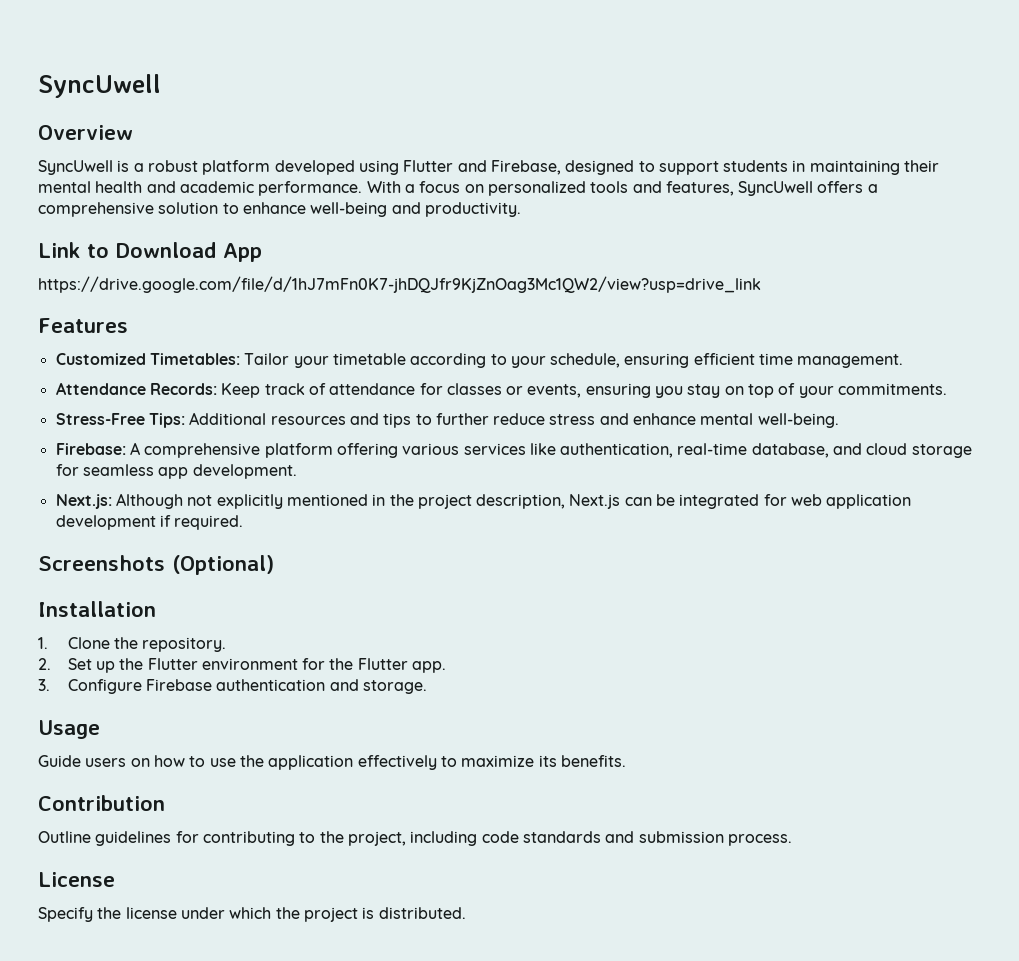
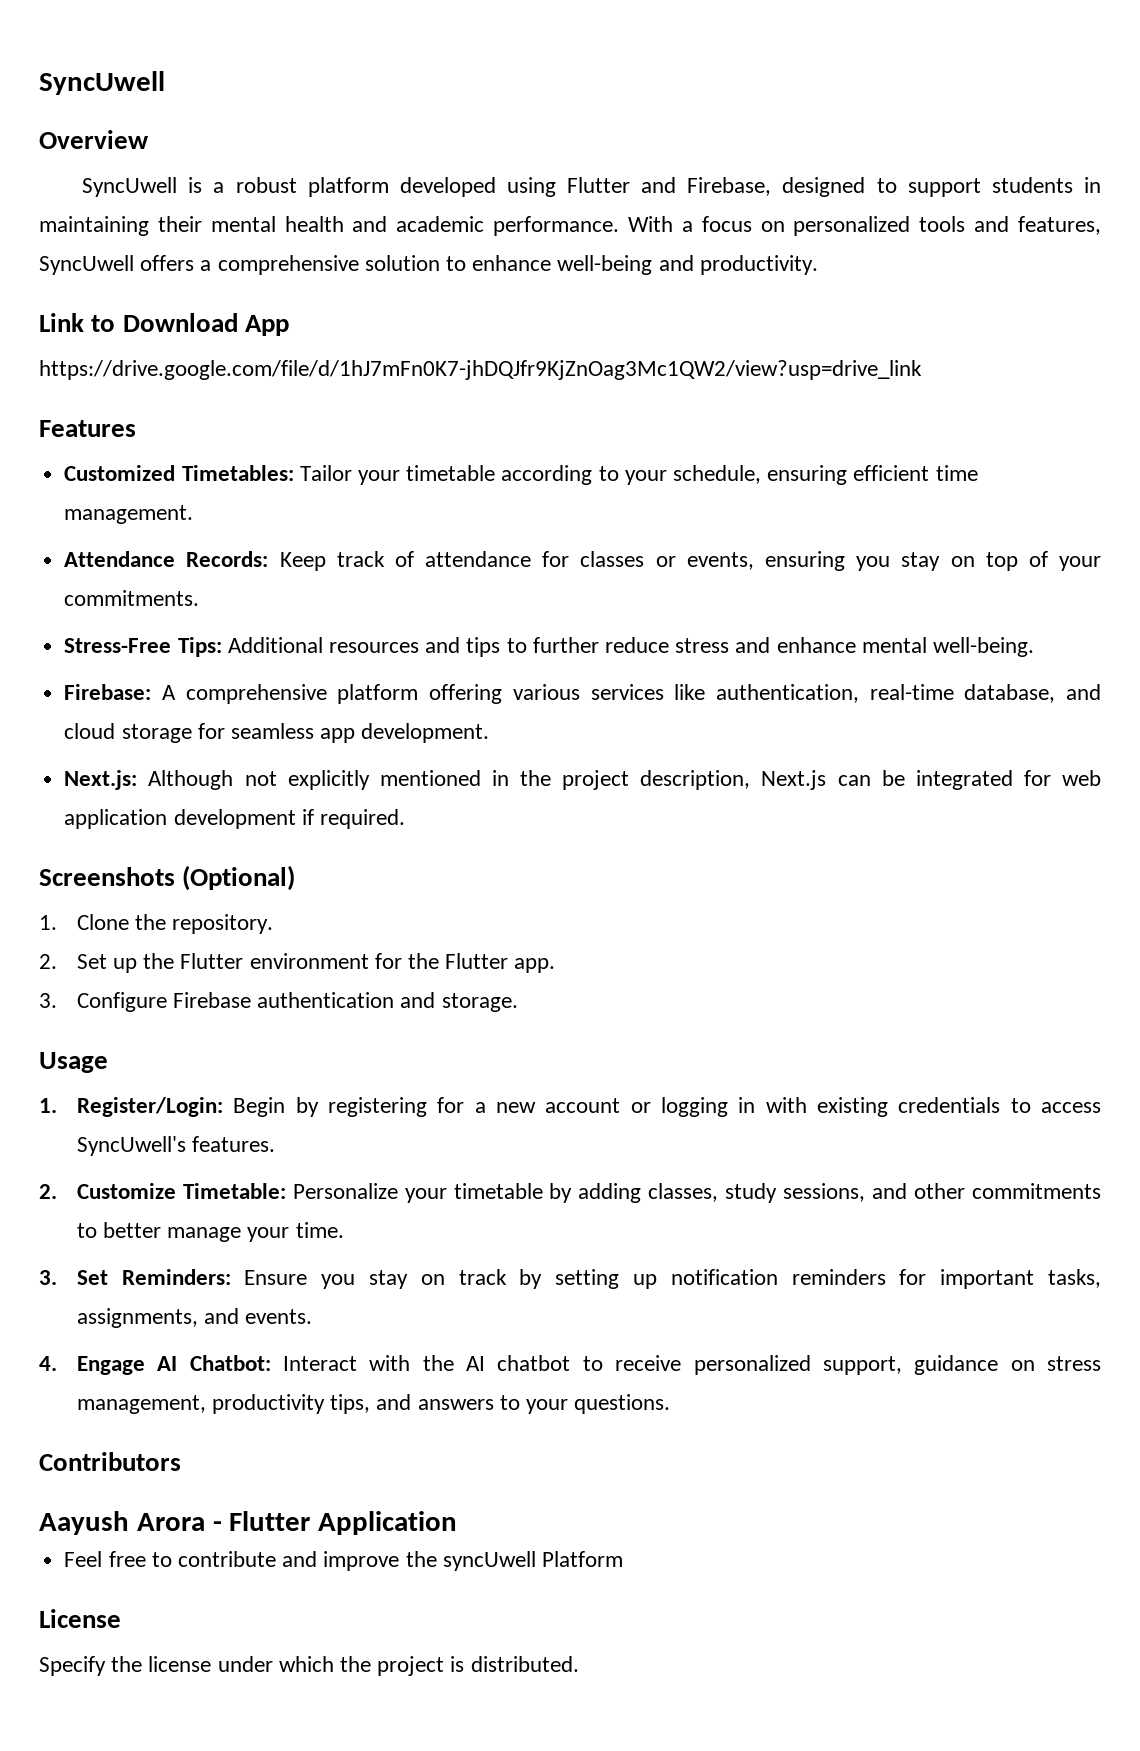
- Installation
- Guide users on how to use the application effectively to maximize its benefits.
- Contribution
- Outline guidelines for contributing to the project, including code standards and submission process.
+ 1. Register/Login: Begin by registering for a new account or logging in with existing credentials to access SyncUwell's features.
+ 2. Customize Timetable: Personalize your timetable by adding classes, study sessions, and other commitments to better manage your time.
+ 3. Set Reminders: Ensure you stay on track by setting up notification reminders for important tasks, assignments, and events.
+ 4. Engage AI Chatbot: Interact with the AI chatbot to receive personalized support, guidance on stress management, productivity tips, and answers to your questions.
+ Contributors
+ Aayush Arora - Flutter Application
+ Feel free to contribute and improve the syncUwell Platform

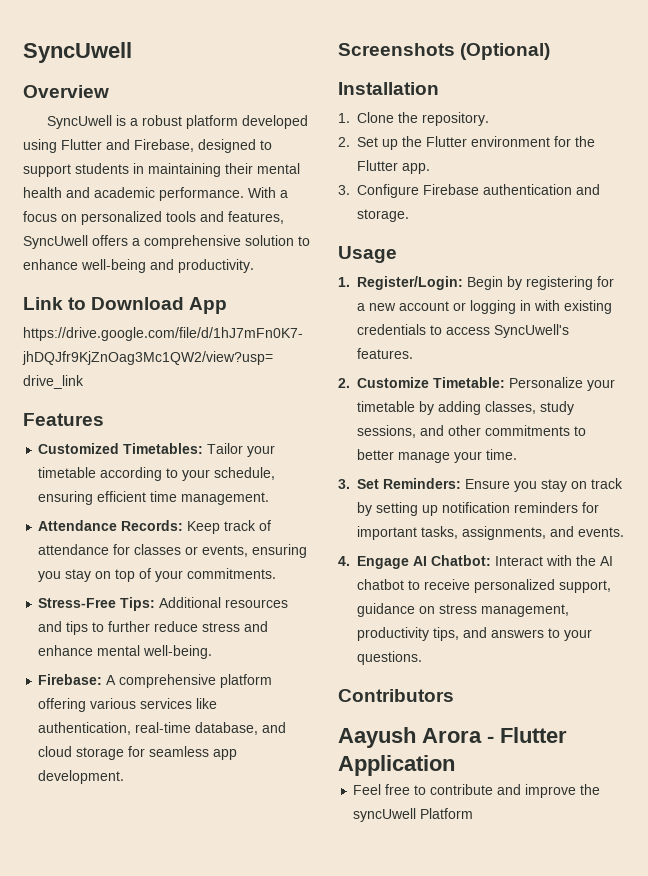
- Next.js: Although not explicitly mentioned in the project description, Next.js can be integrated for web application development if required.
+ Installation
- License
- Specify the license under which the project is distributed.

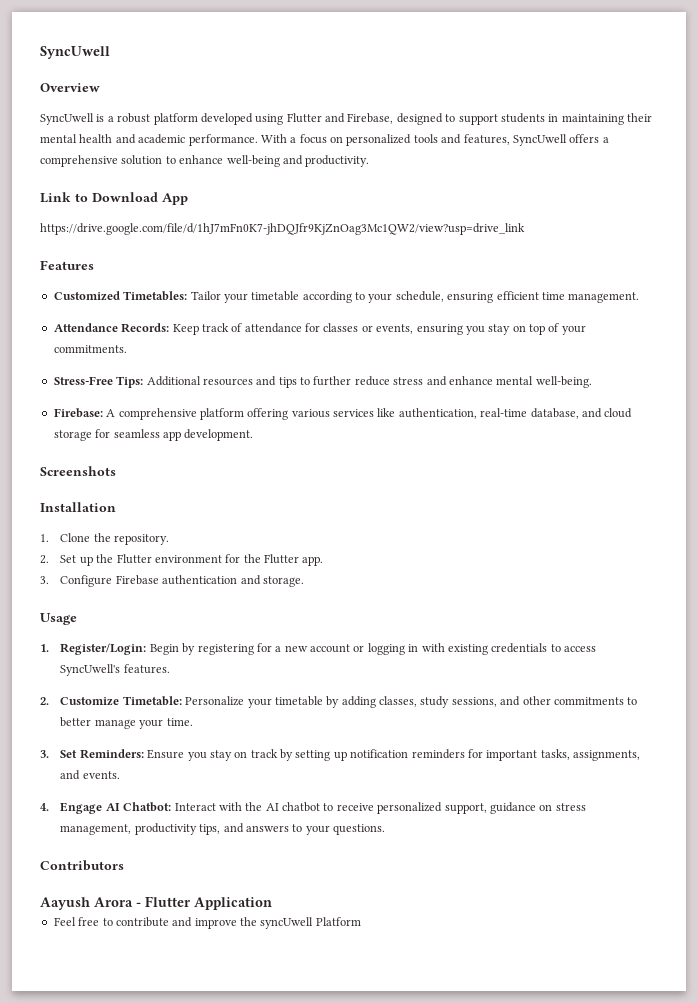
- Screenshots (Optional)
+ Screenshots

